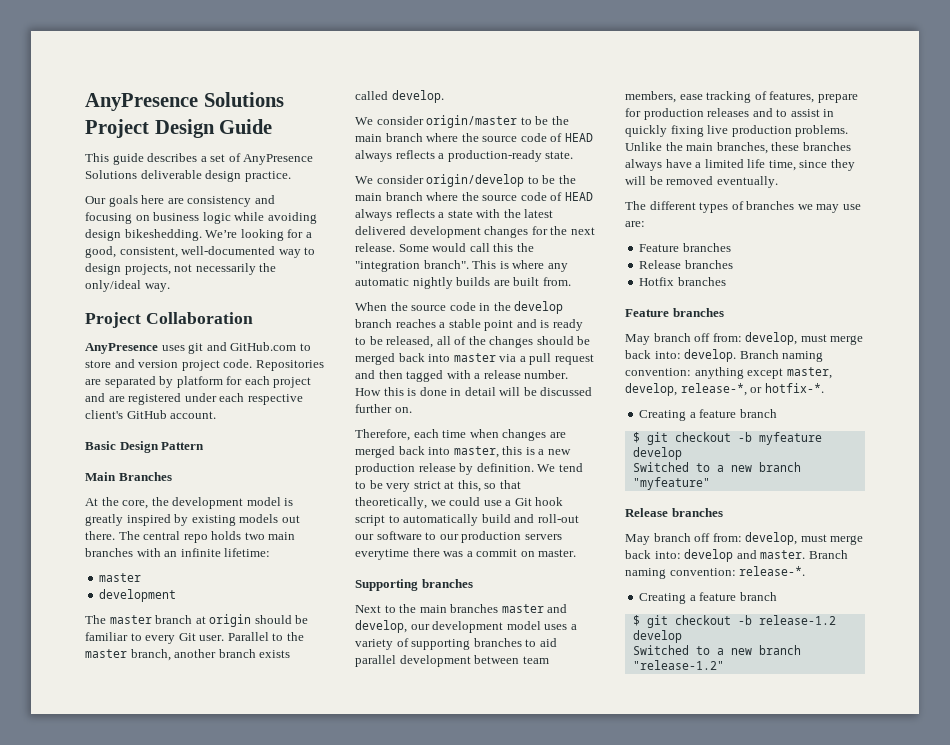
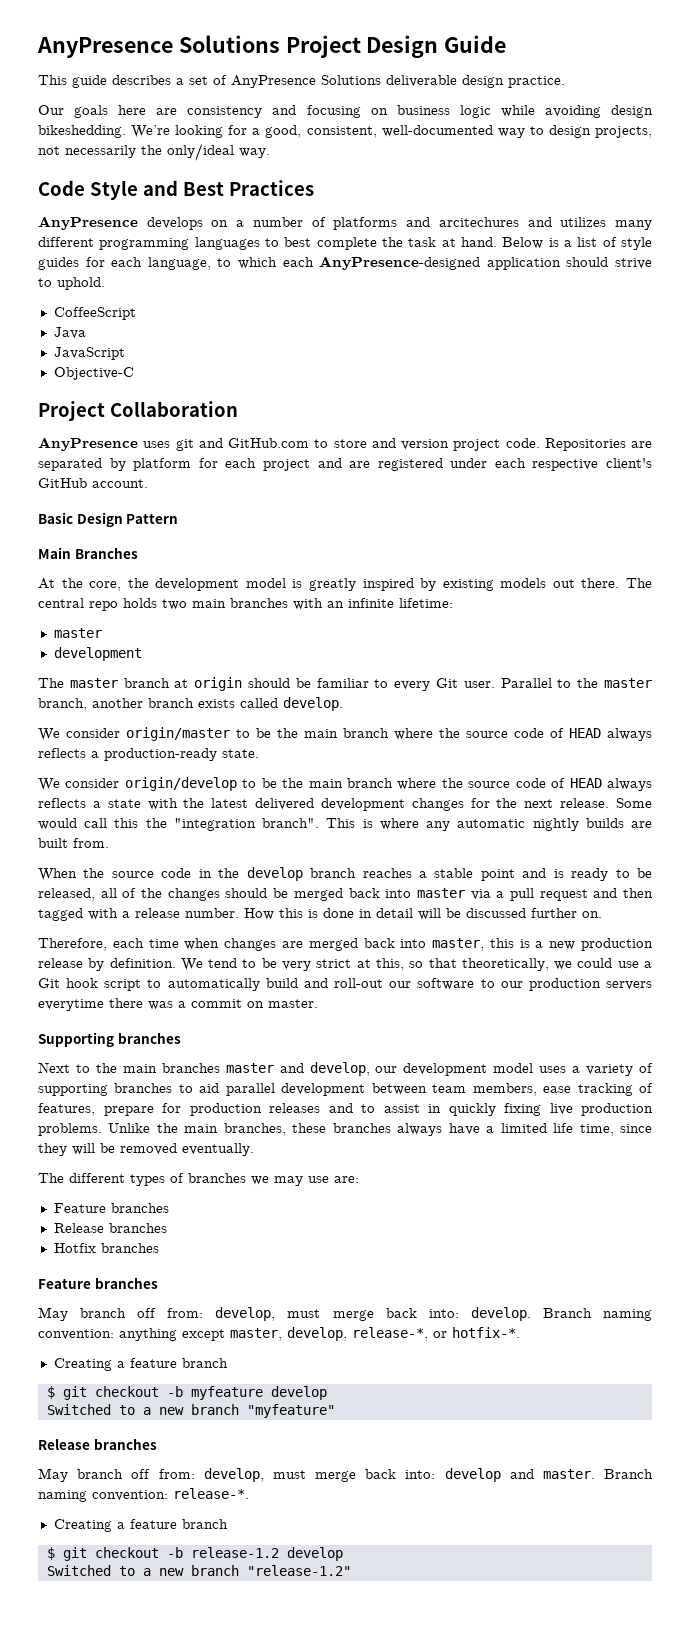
+ Code Style and Best Practices
+ AnyPresence develops on a number of platforms and arcitechures and utilizes many different programming languages to best complete the task at hand. Below is a list of style guides for each language, to which each AnyPresence-designed application should strive to uphold.
+ CoffeeScript
+ Java
+ JavaScript
+ Objective-C

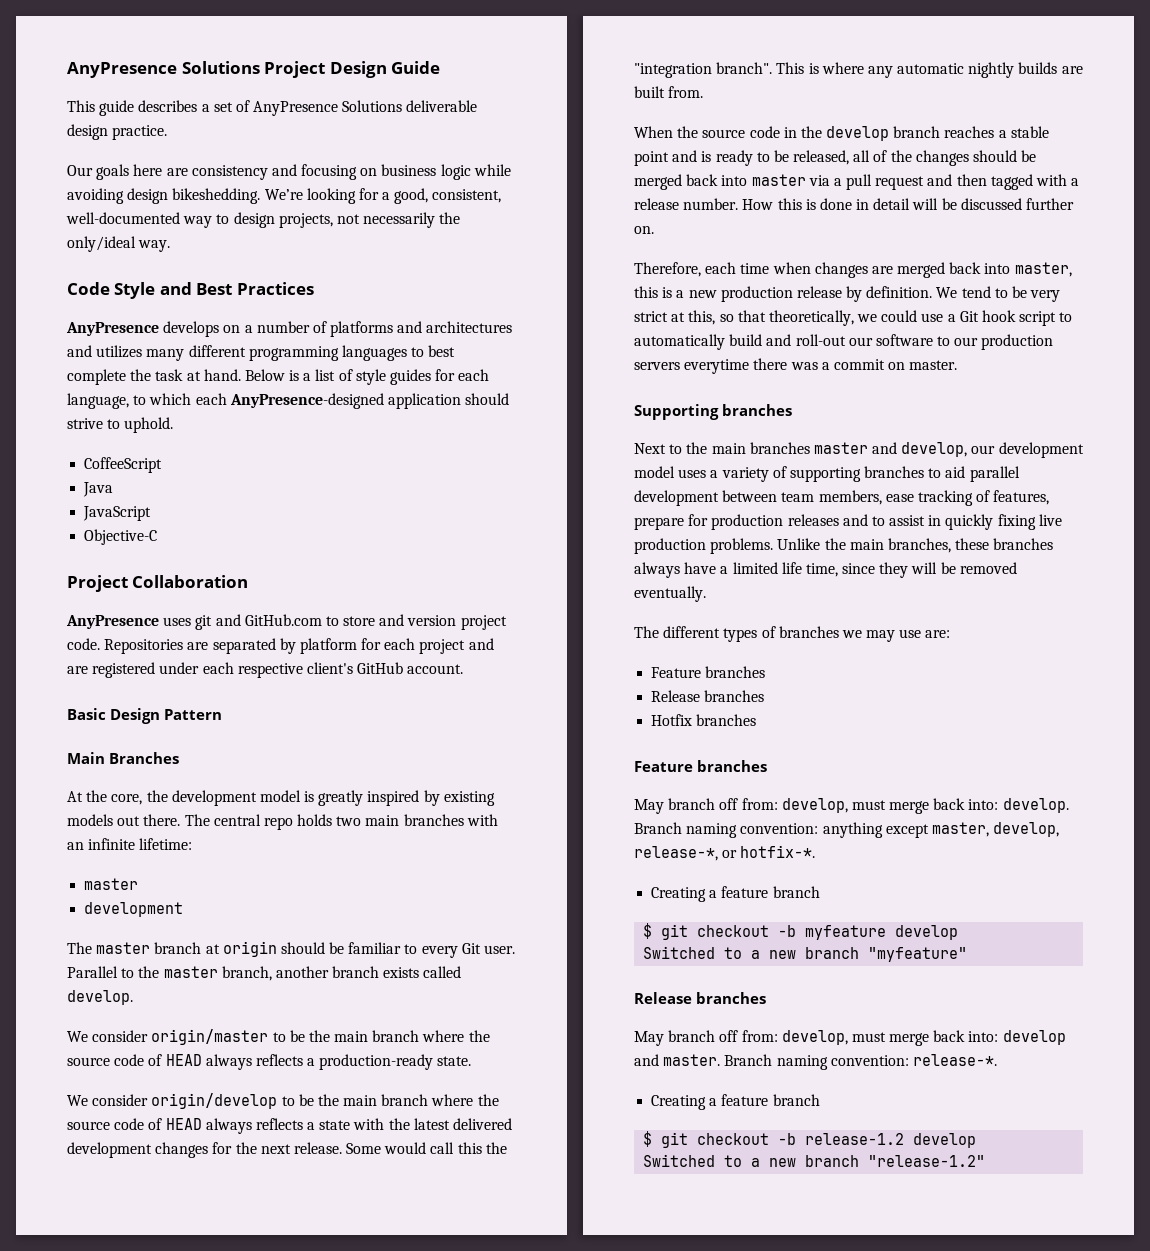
- AnyPresence develops on a number of platforms and arcitechures and utilizes many different programming languages to best complete the task at hand.
+ AnyPresence develops on a number of platforms and architectures and utilizes many different programming languages to best complete the task at hand.

